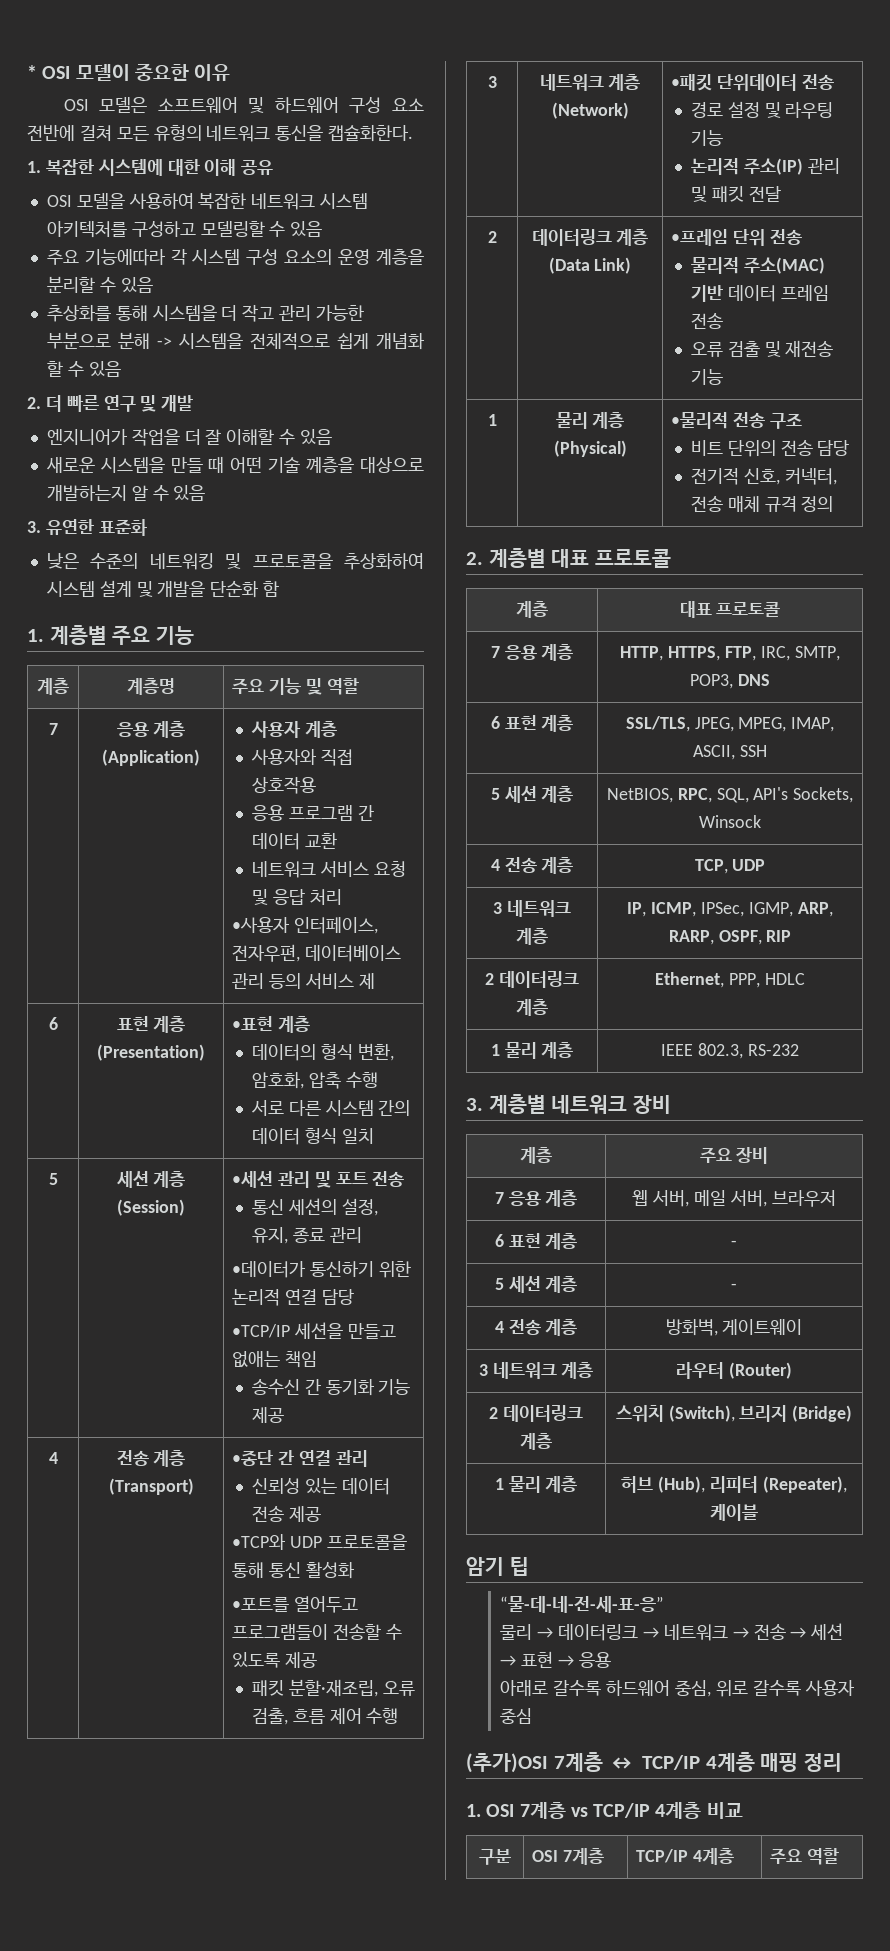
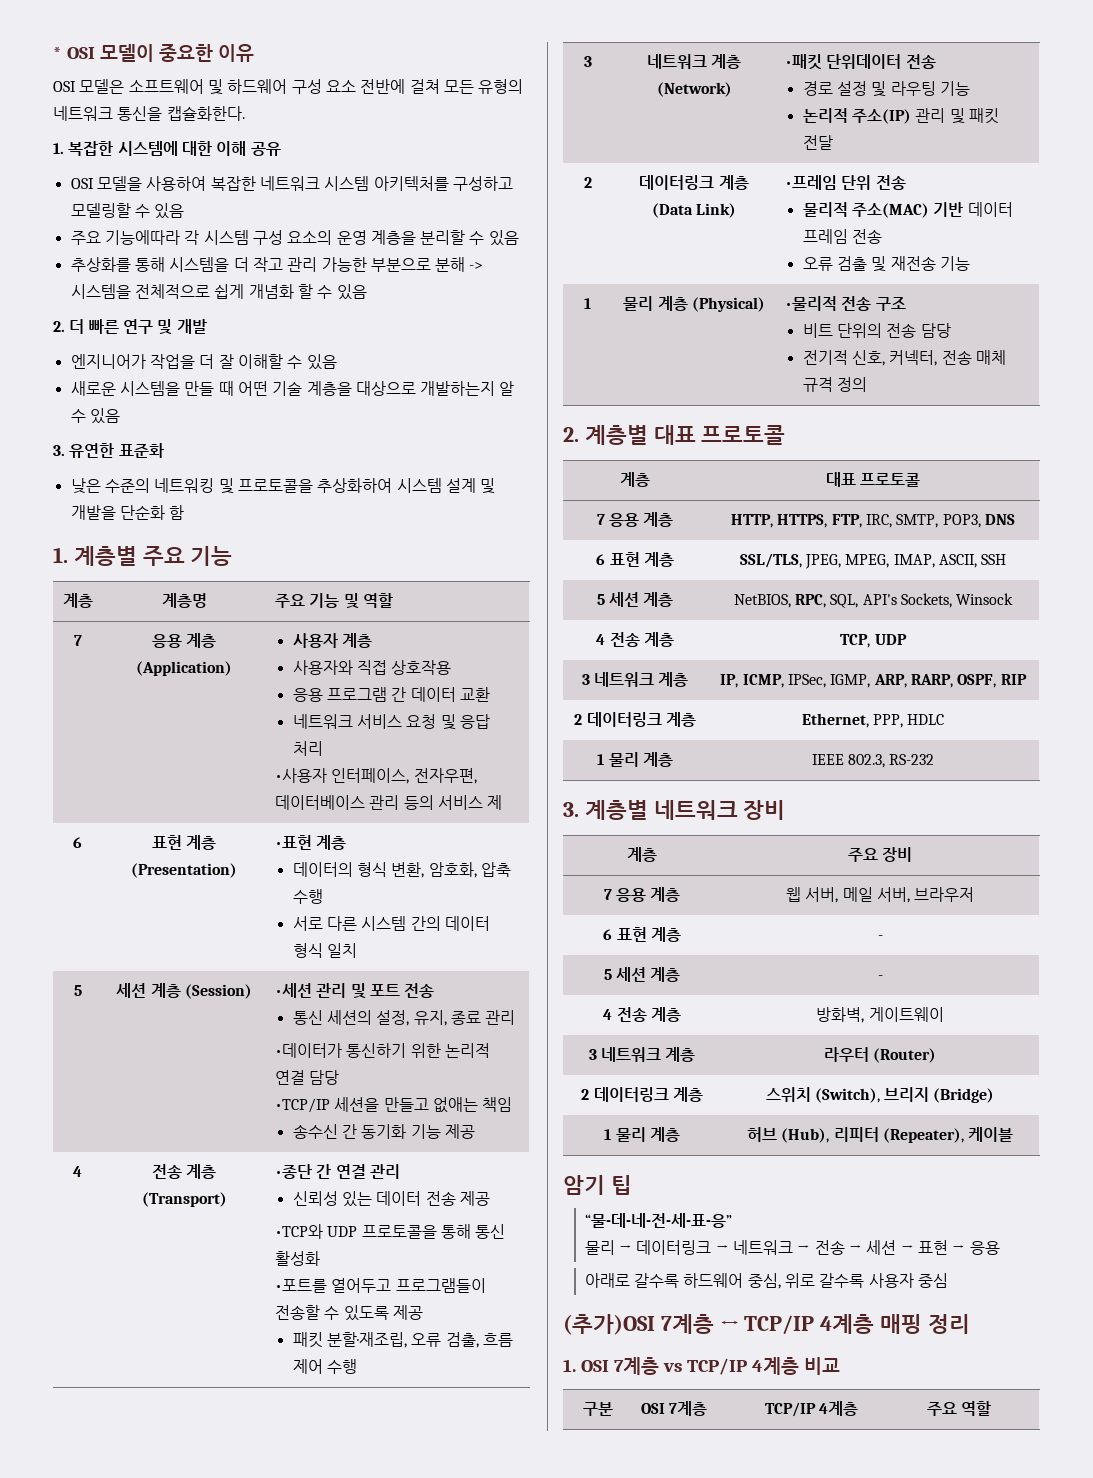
- 새로운 시스템을 만들 때 어떤 기술 꼐층을 대상으로 개발하는지 알 수 있음
+ 새로운 시스템을 만들 때 어떤 기술 계층을 대상으로 개발하는지 알 수 있음

